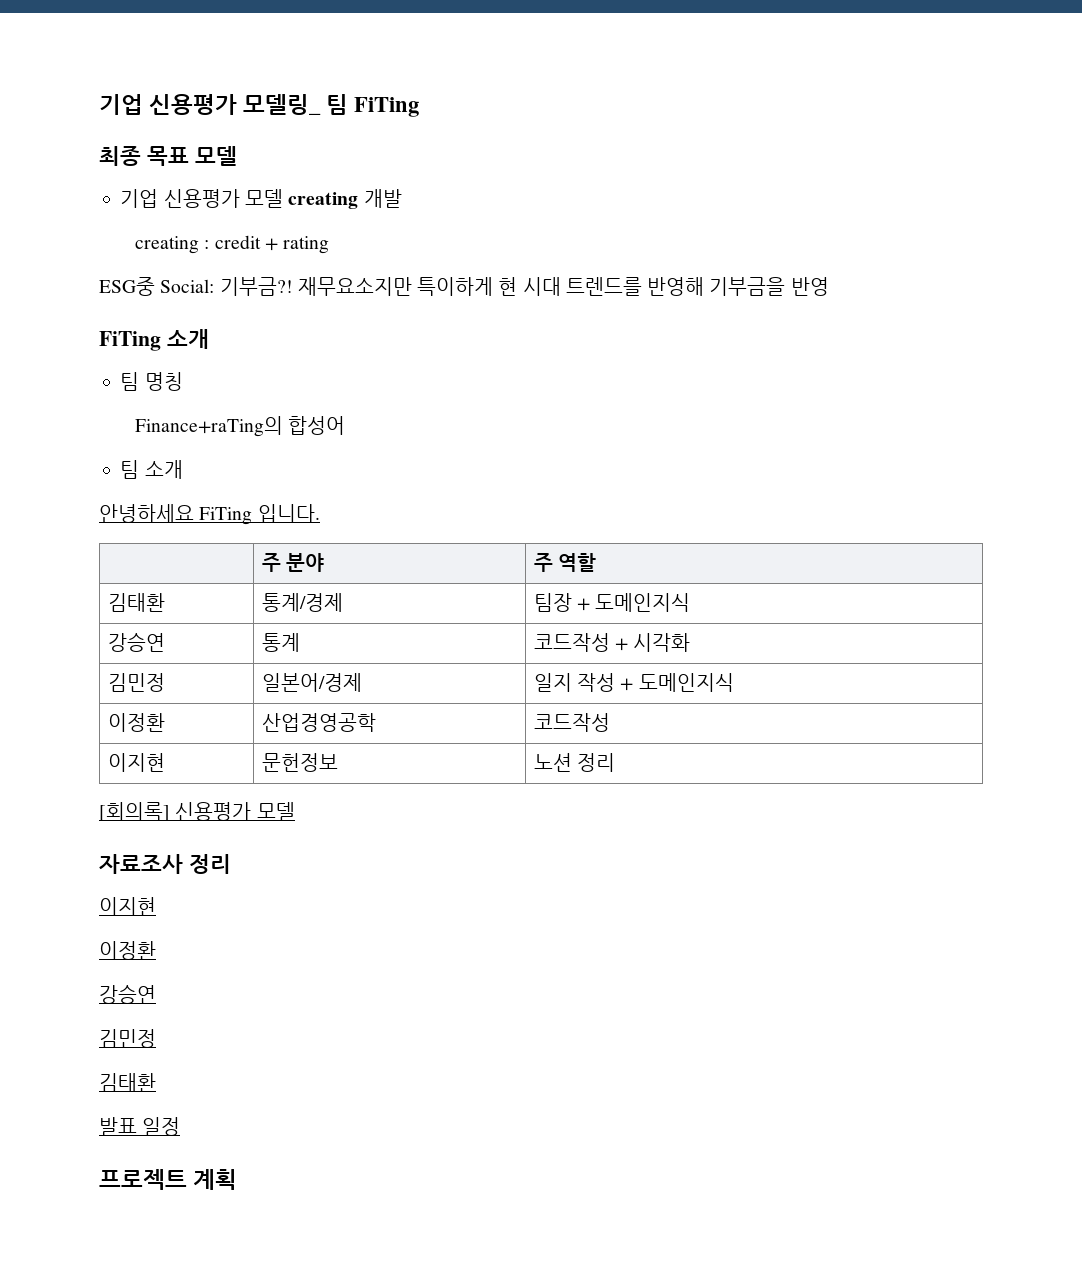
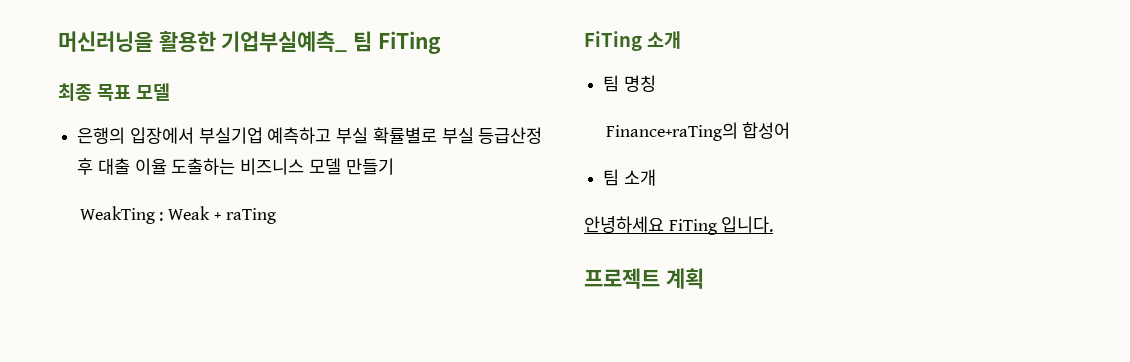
- 기업 신용평가 모델링_ 팀 FiTing
+ 머신러닝을 활용한 기업부실예측_ 팀 FiTing
- 기업 신용평가 모델 creating 개발
- creating : credit + rating
- ESG중 Social: 기부금?! 재무요소지만 특이하게 현 시대 트렌드를 반영해 기부금을 반영
+ 은행의 입장에서 부실기업 예측하고 부실 확률별로 부실 등급산정 후 대출 이율 도출하는 비즈니스 모델 만들기
+ WeakTing : Weak + raTing
- | 주 분야 | 주 역할
- 김태환 | 통계/경제 | 팀장 + 도메인지식
- 강승연 | 통계 | 코드작성 + 시각화
- 김민정 | 일본어/경제 | 일지 작성 + 도메인지식
- 이정환 | 산업경영공학 | 코드작성
- 이지현 | 문헌정보 | 노션 정리
- [회의록] 신용평가 모델
- 자료조사 정리
- 이지현
- 이정환
- 강승연
- 김민정
- 김태환
- 발표 일정

